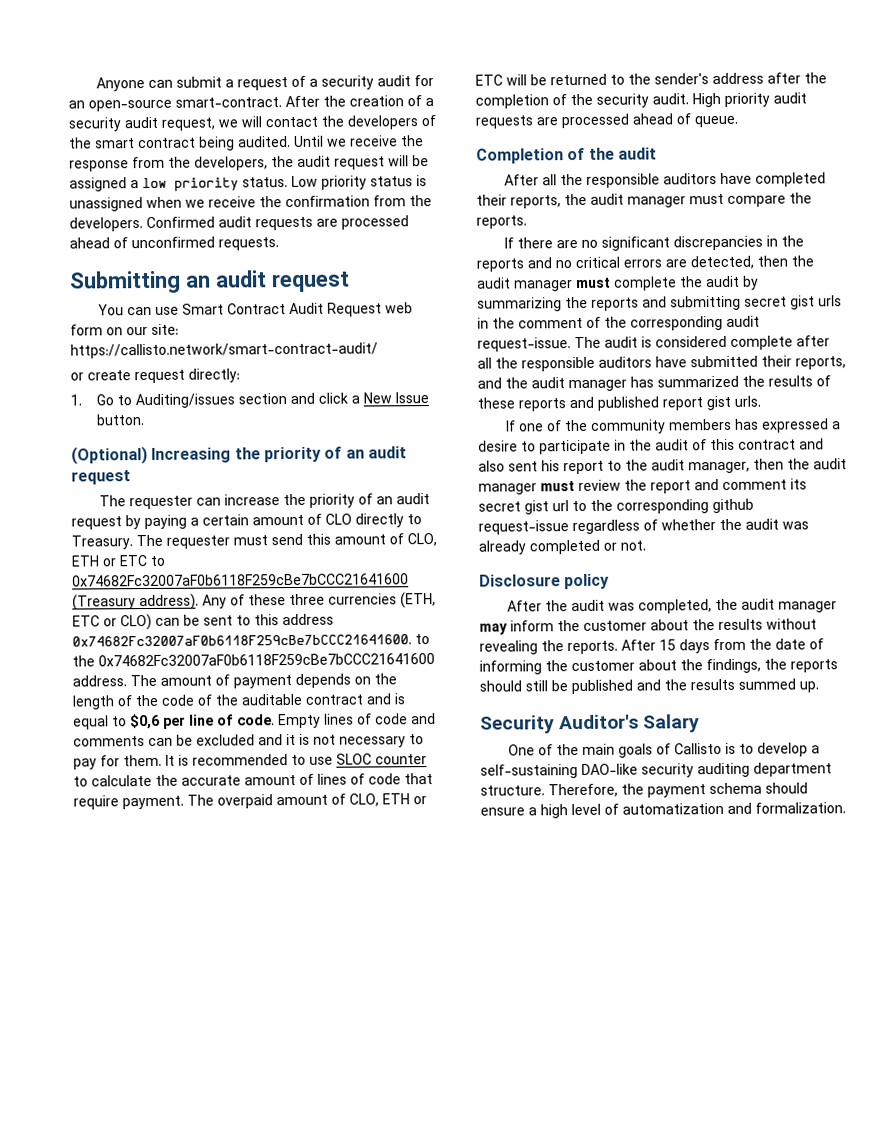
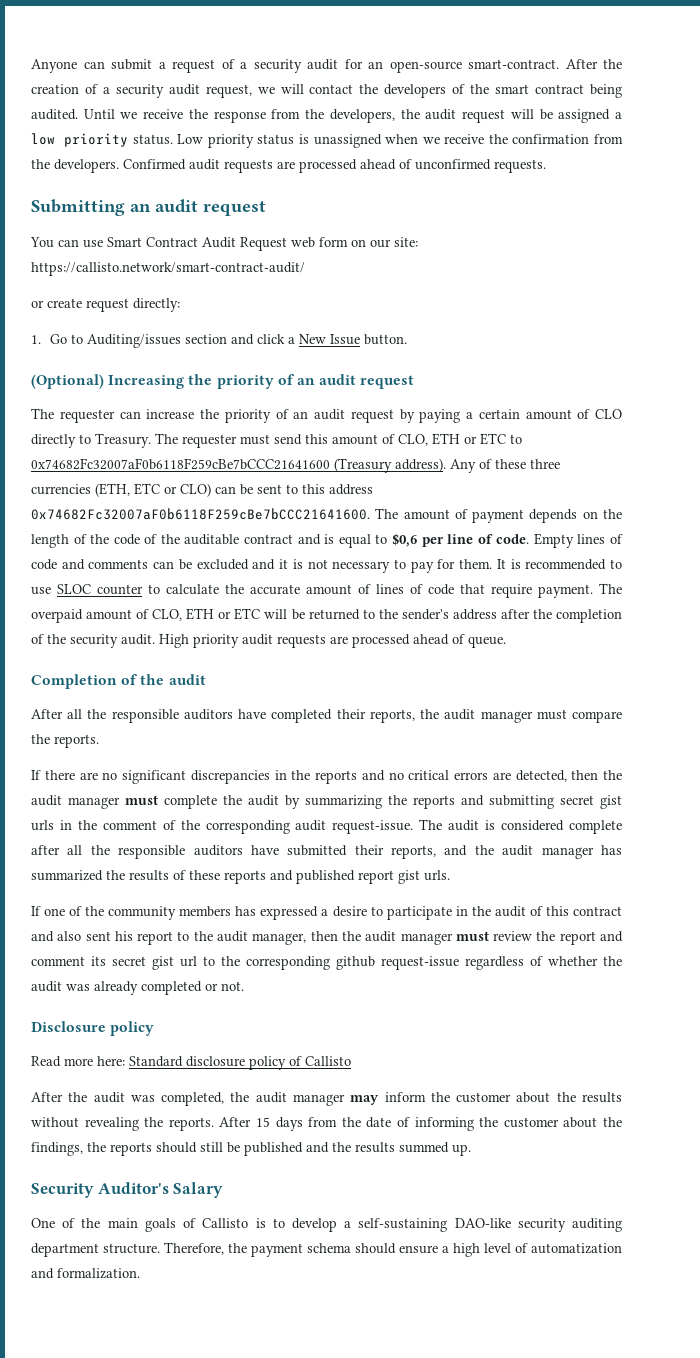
- Any of these three currencies (ETH, ETC or CLO) can be sent to this address 0x74682Fc32007aF0b6118F259cBe7bCCC21641600. to the 0x74682Fc32007aF0b6118F259cBe7bCCC21641600 address.
+ Any of these three currencies (ETH, ETC or CLO) can be sent to this address 0x74682Fc32007aF0b6118F259cBe7bCCC21641600.
+ Read more here: Standard disclosure policy of Callisto

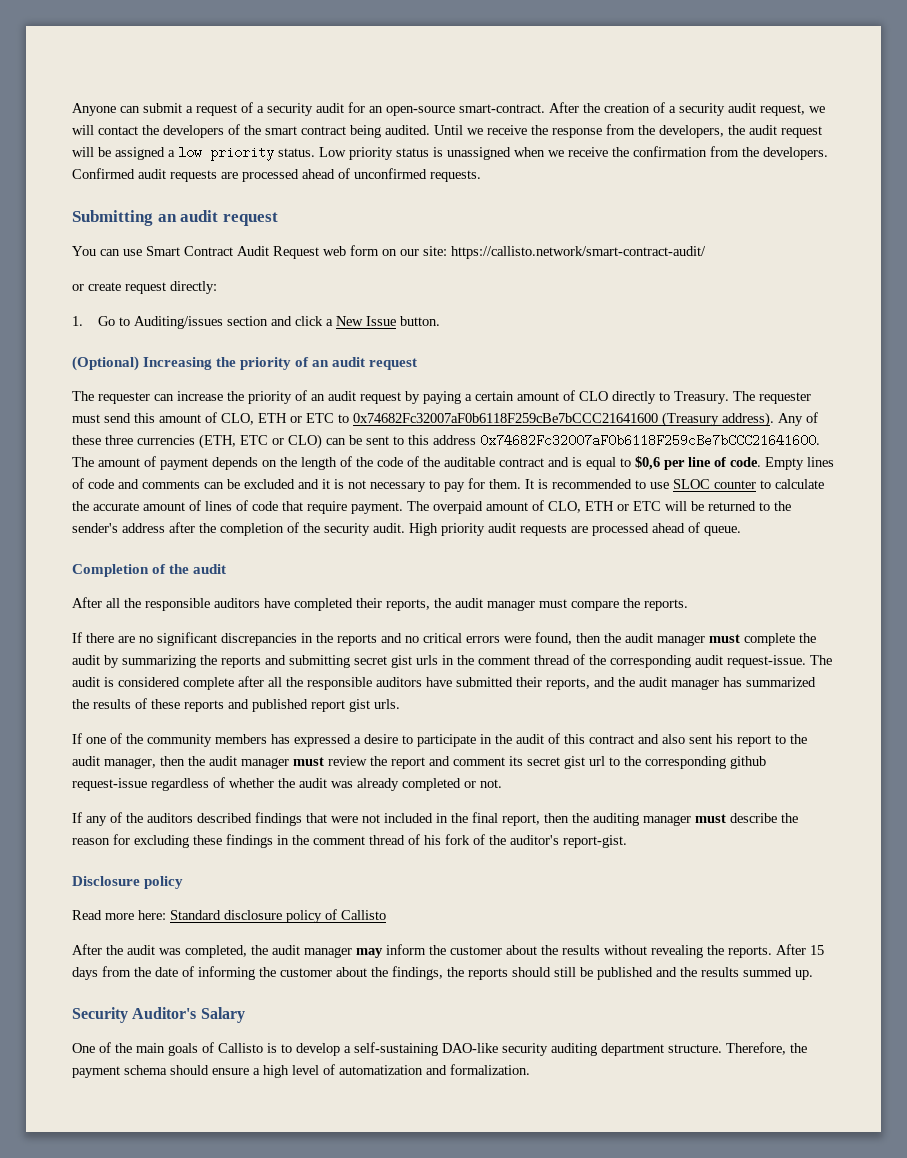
- If there are no significant discrepancies in the reports and no critical errors are detected, then the audit manager must complete the audit by summarizing the reports and submitting secret gist urls in the comment of the corresponding audit request-issue.
+ If there are no significant discrepancies in the reports and no critical errors were found, then the audit manager must complete the audit by summarizing the reports and submitting secret gist urls in the comment thread of the corresponding audit request-issue.
+ If any of the auditors described findings that were not included in the final report, then the auditing manager must describe the reason for excluding these findings in the comment thread of his fork of the auditor's report-gist.

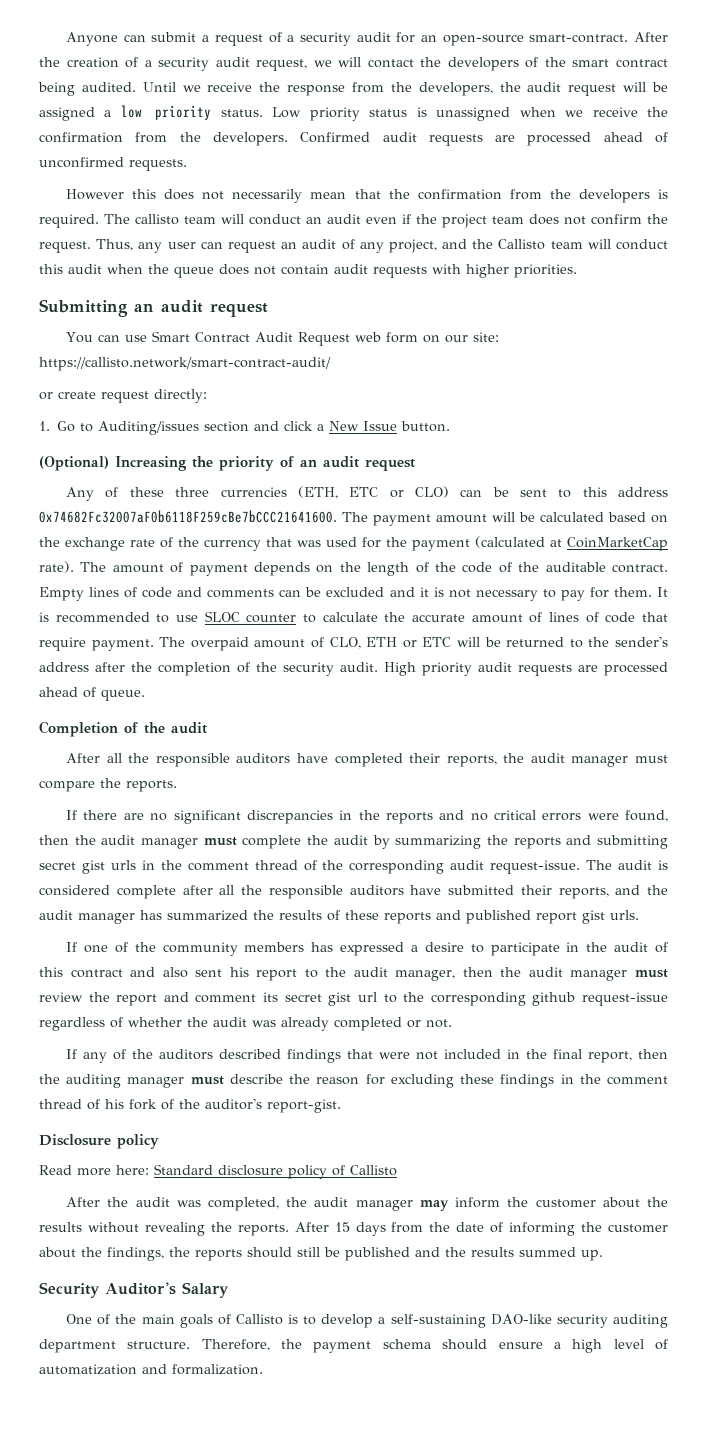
+ However this does not necessarily mean that the confirmation from the developers is required. The callisto team will conduct an audit even if the project team does not confirm the request. Thus, any user can request an audit of any project, and the Callisto team will conduct this audit when the queue does not contain audit requests with higher priorities.
- The requester can increase the priority of an audit request by paying a certain amount of CLO directly to Treasury. The requester must send this amount of CLO, ETH or ETC to 0x74682Fc32007aF0b6118F259cBe7bCCC21641600 (Treasury address).
- The amount of payment depends on the length of the code of the auditable contract and is equal to $0,6 per line of code.
+ The payment amount will be calculated based on the exchange rate of the currency that was used for the payment (calculated at CoinMarketCap rate). The amount of payment depends on the length of the code of the auditable contract.

